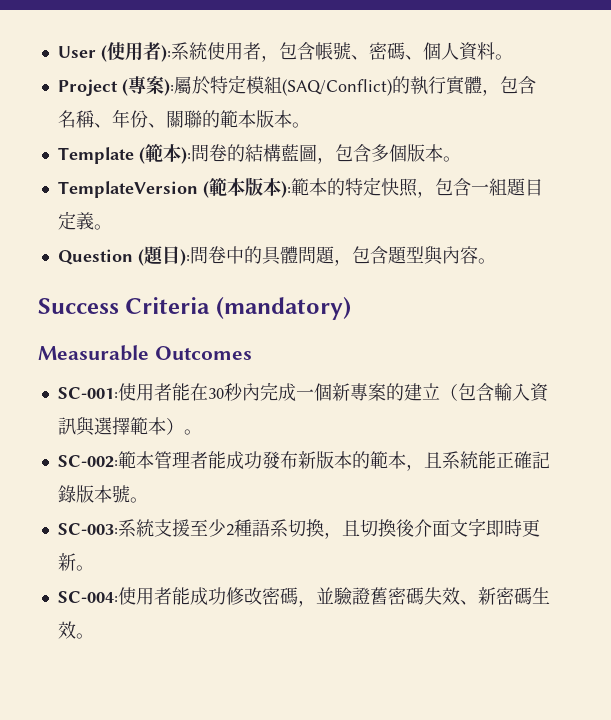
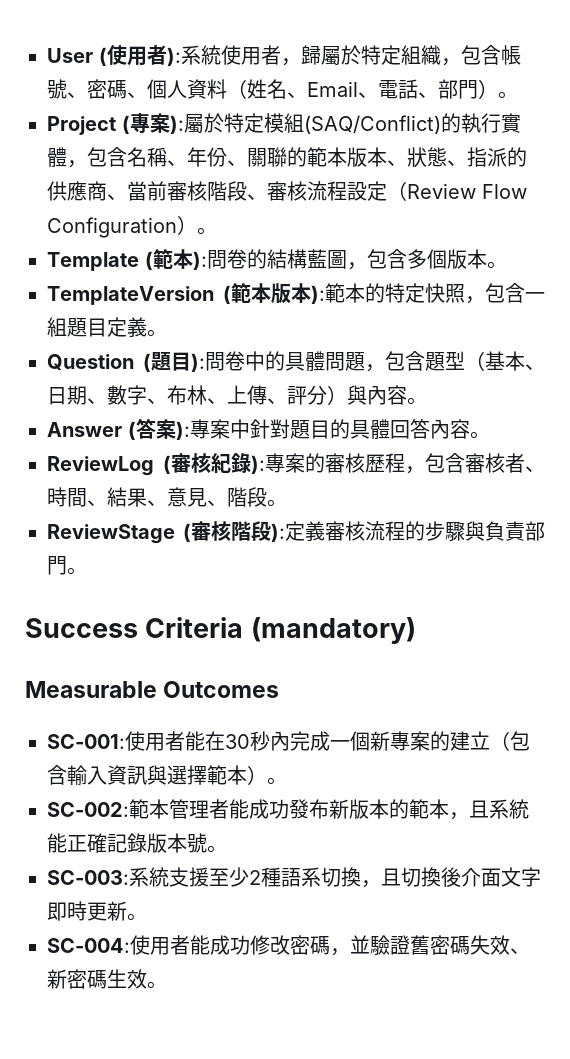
- User (使用者):系統使用者，包含帳號、密碼、個人資料。
+ User (使用者):系統使用者，歸屬於特定組織，包含帳號、密碼、個人資料（姓名、Email、電話、部門）。
- Project (專案):屬於特定模組(SAQ/Conflict)的執行實體，包含名稱、年份、關聯的範本版本。
+ Project (專案):屬於特定模組(SAQ/Conflict)的執行實體，包含名稱、年份、關聯的範本版本、狀態、指派的供應商、當前審核階段、審核流程設定（Review Flow Configuration）。
- Question (題目):問卷中的具體問題，包含題型與內容。
+ Question (題目):問卷中的具體問題，包含題型（基本、日期、數字、布林、上傳、評分）與內容。
+ Answer (答案):專案中針對題目的具體回答內容。
+ ReviewLog (審核紀錄):專案的審核歷程，包含審核者、時間、結果、意見、階段。
+ ReviewStage (審核階段):定義審核流程的步驟與負責部門。

